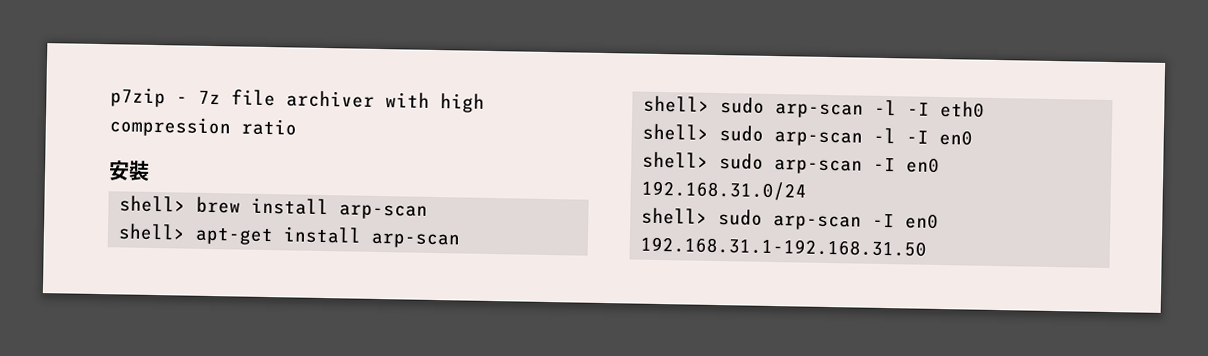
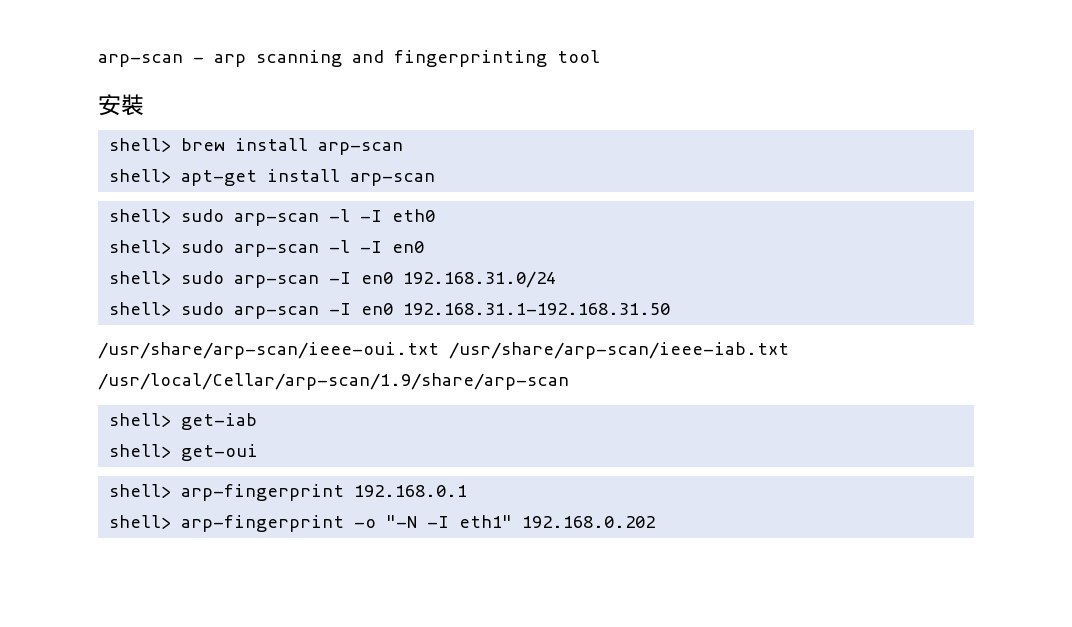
- p7zip - 7z file archiver with high compression ratio
+ arp-scan - arp scanning and fingerprinting tool
+ /usr/share/arp-scan/ieee-oui.txt /usr/share/arp-scan/ieee-iab.txt /usr/local/Cellar/arp-scan/1.9/share/arp-scan
+ shell> get-iab
+ shell> get-oui
+ shell> arp-fingerprint 192.168.0.1
+ shell> arp-fingerprint -o "-N -I eth1" 192.168.0.202

